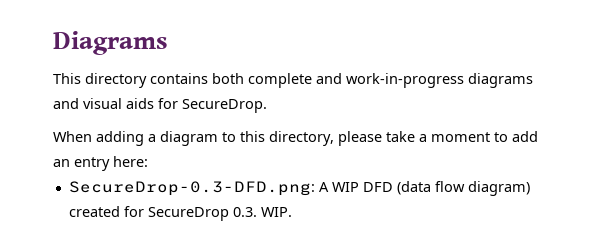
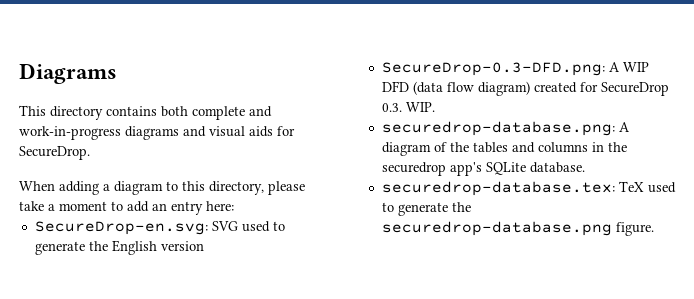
+ SecureDrop-en.svg: SVG used to generate the English version
+ securedrop-database.png: A diagram of the tables and columns in the securedrop app's SQLite database.
+ securedrop-database.tex: TeX used to generate the securedrop-database.png figure.

